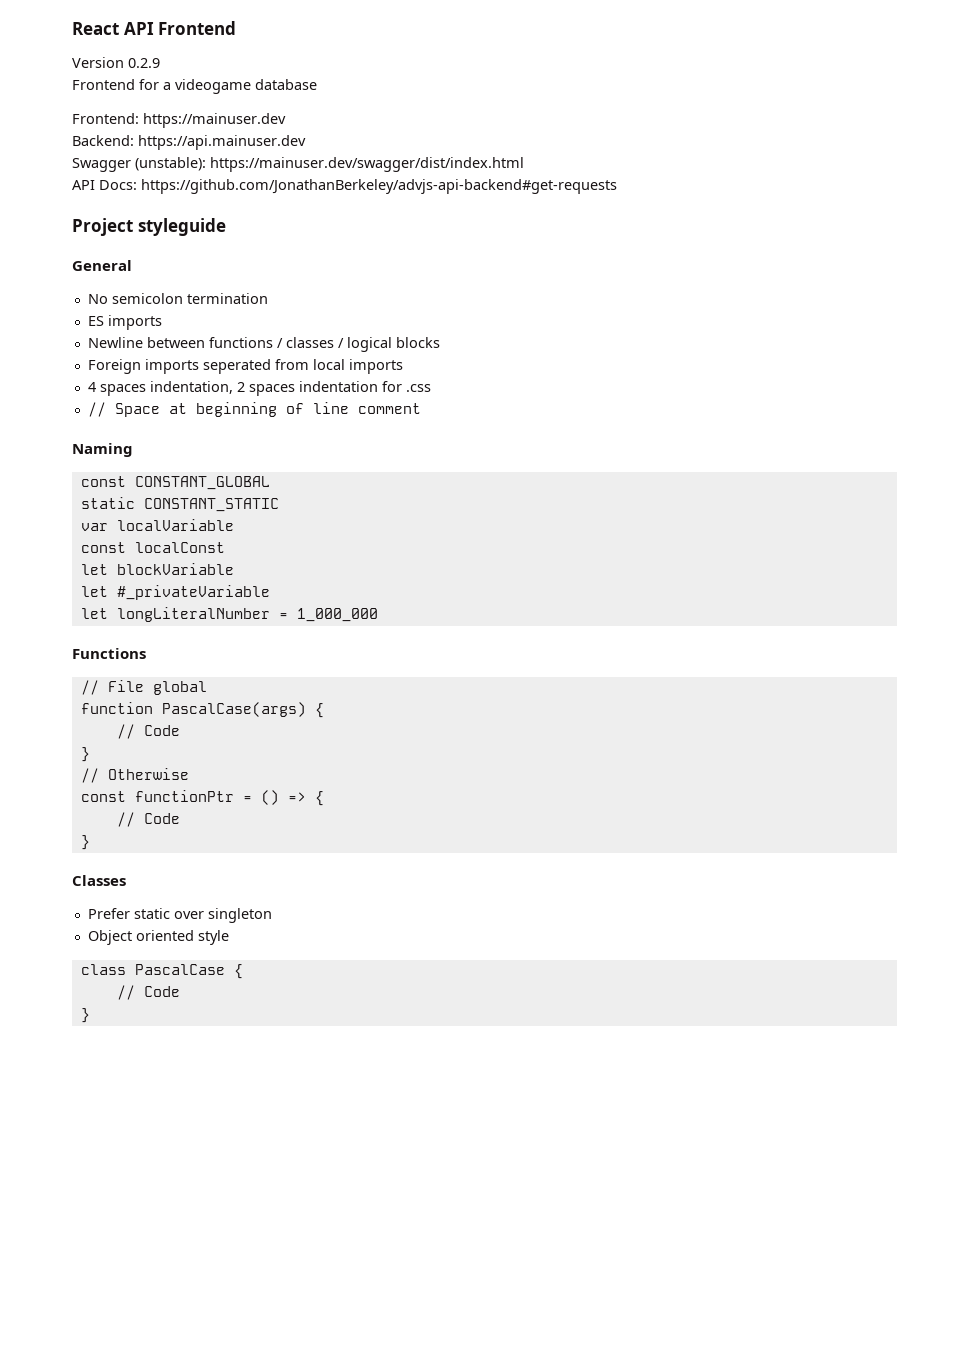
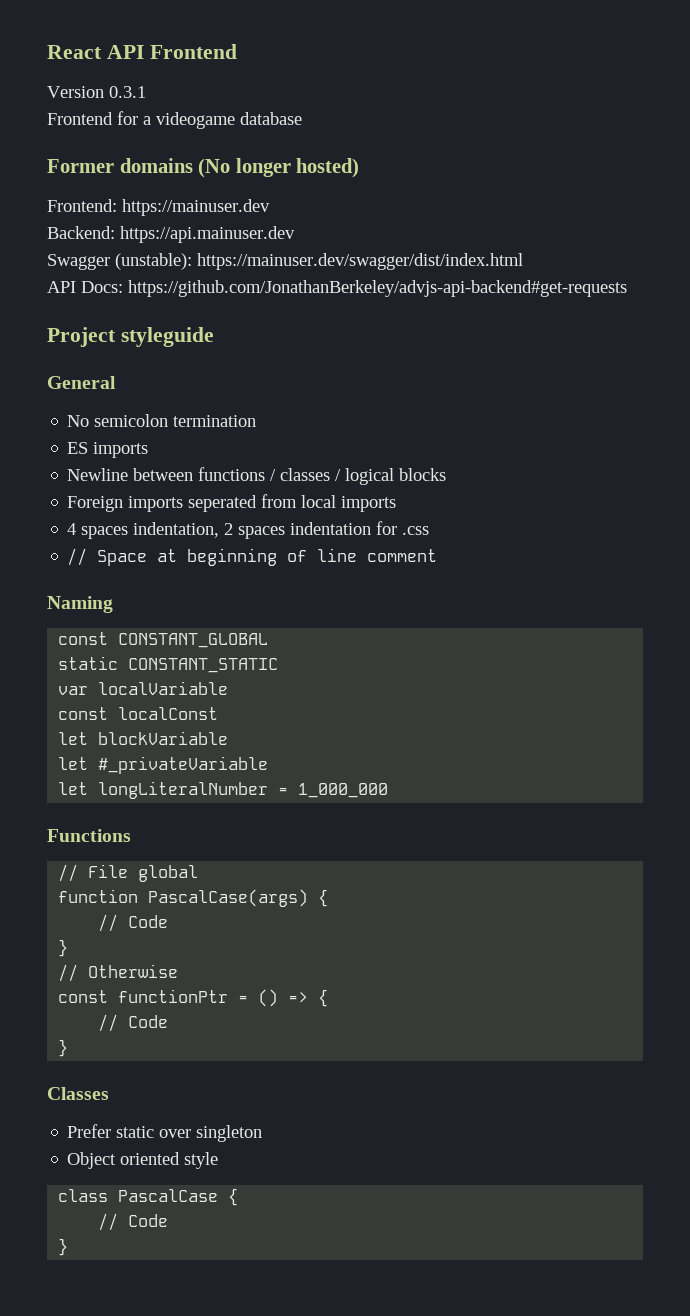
- Version 0.2.9
+ Version 0.3.1
+ Former domains (No longer hosted)

